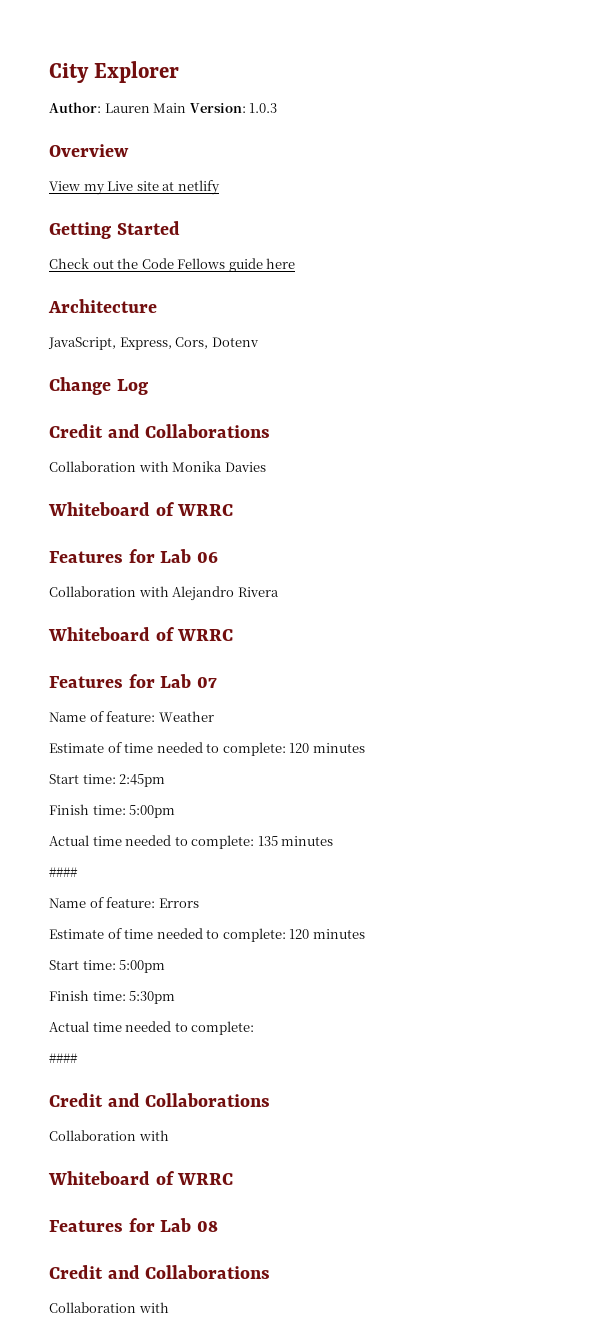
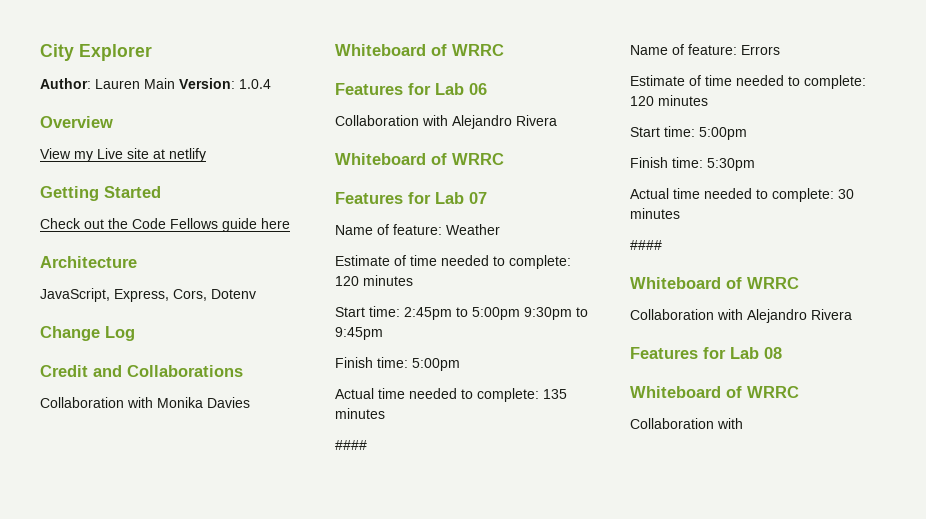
- Author: Lauren Main Version: 1.0.3
+ Author: Lauren Main Version: 1.0.4
- Start time: 2:45pm
+ Start time: 2:45pm to 5:00pm 9:30pm to 9:45pm
  Finish time: 5:30pm
- Actual time needed to complete:
+ Actual time needed to complete: 30 minutes
  ####
- Credit and Collaborations
- Collaboration with
  Whiteboard of WRRC
+ Collaboration with Alejandro Rivera
  Features for Lab 08
- Credit and Collaborations
+ Whiteboard of WRRC

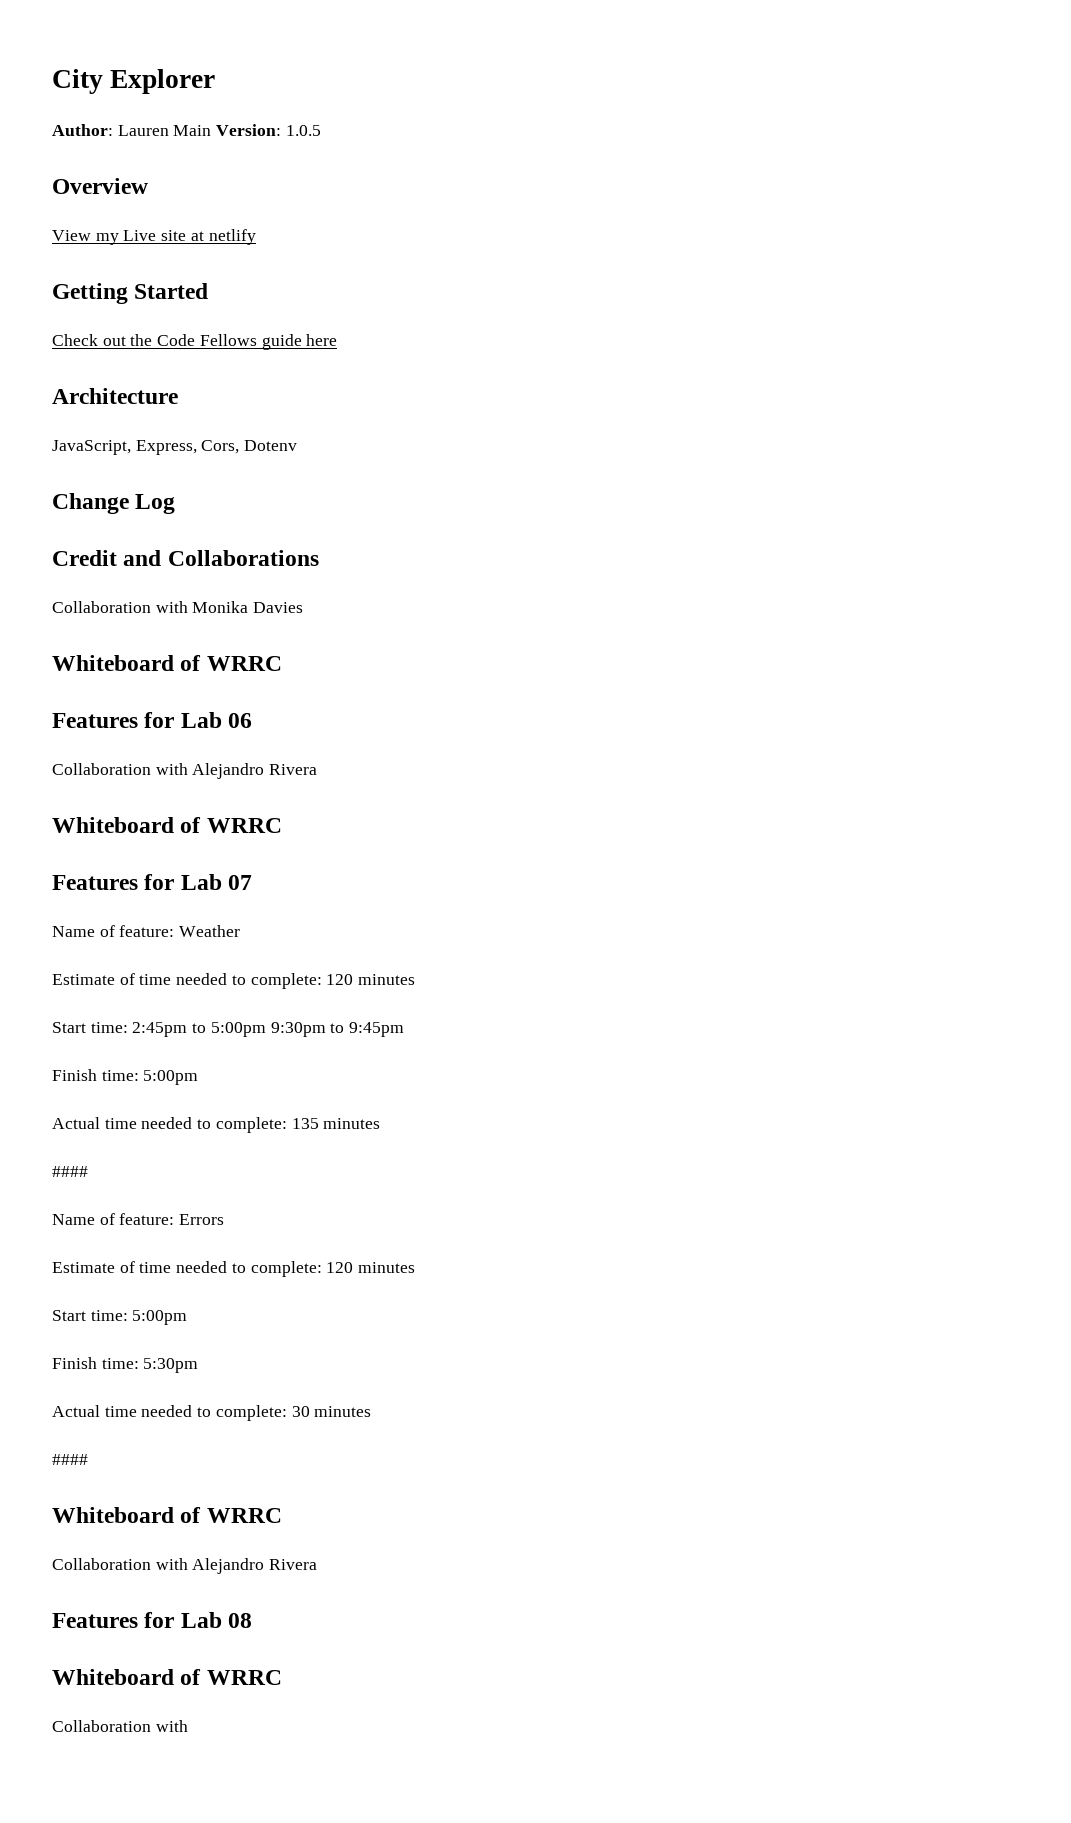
- Author: Lauren Main Version: 1.0.4
+ Author: Lauren Main Version: 1.0.5

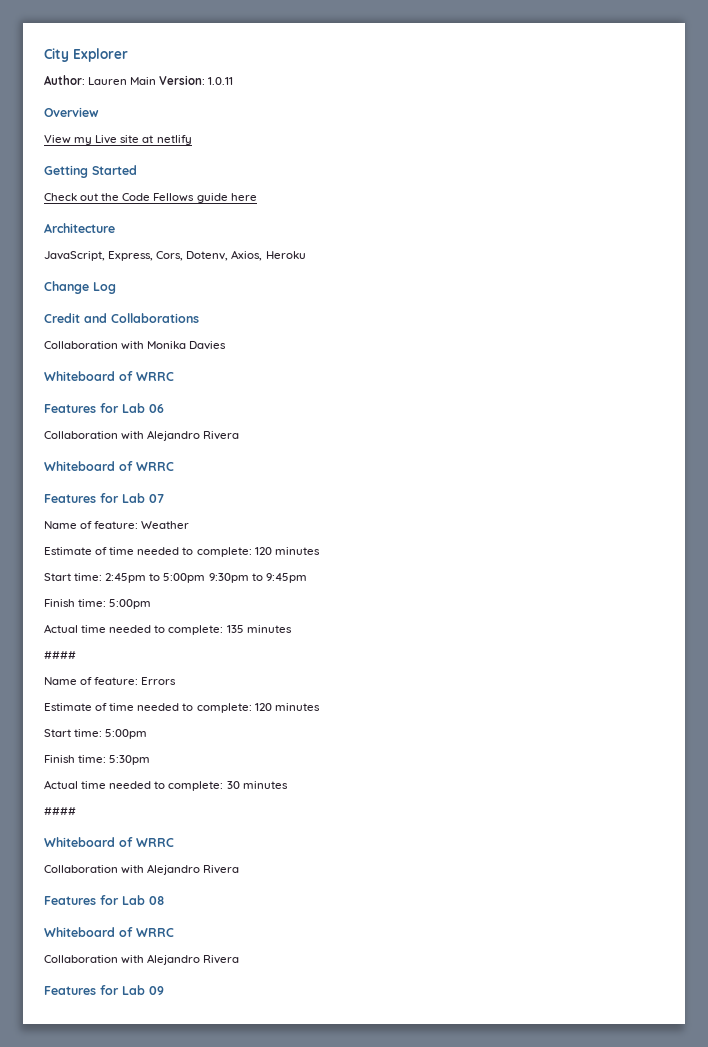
- Author: Lauren Main Version: 1.0.5
+ Author: Lauren Main Version: 1.0.11
- JavaScript, Express, Cors, Dotenv
+ JavaScript, Express, Cors, Dotenv, Axios, Heroku
  Features for Lab 08
  Whiteboard of WRRC
- Collaboration with
+ Collaboration with Alejandro Rivera
+ Features for Lab 09

